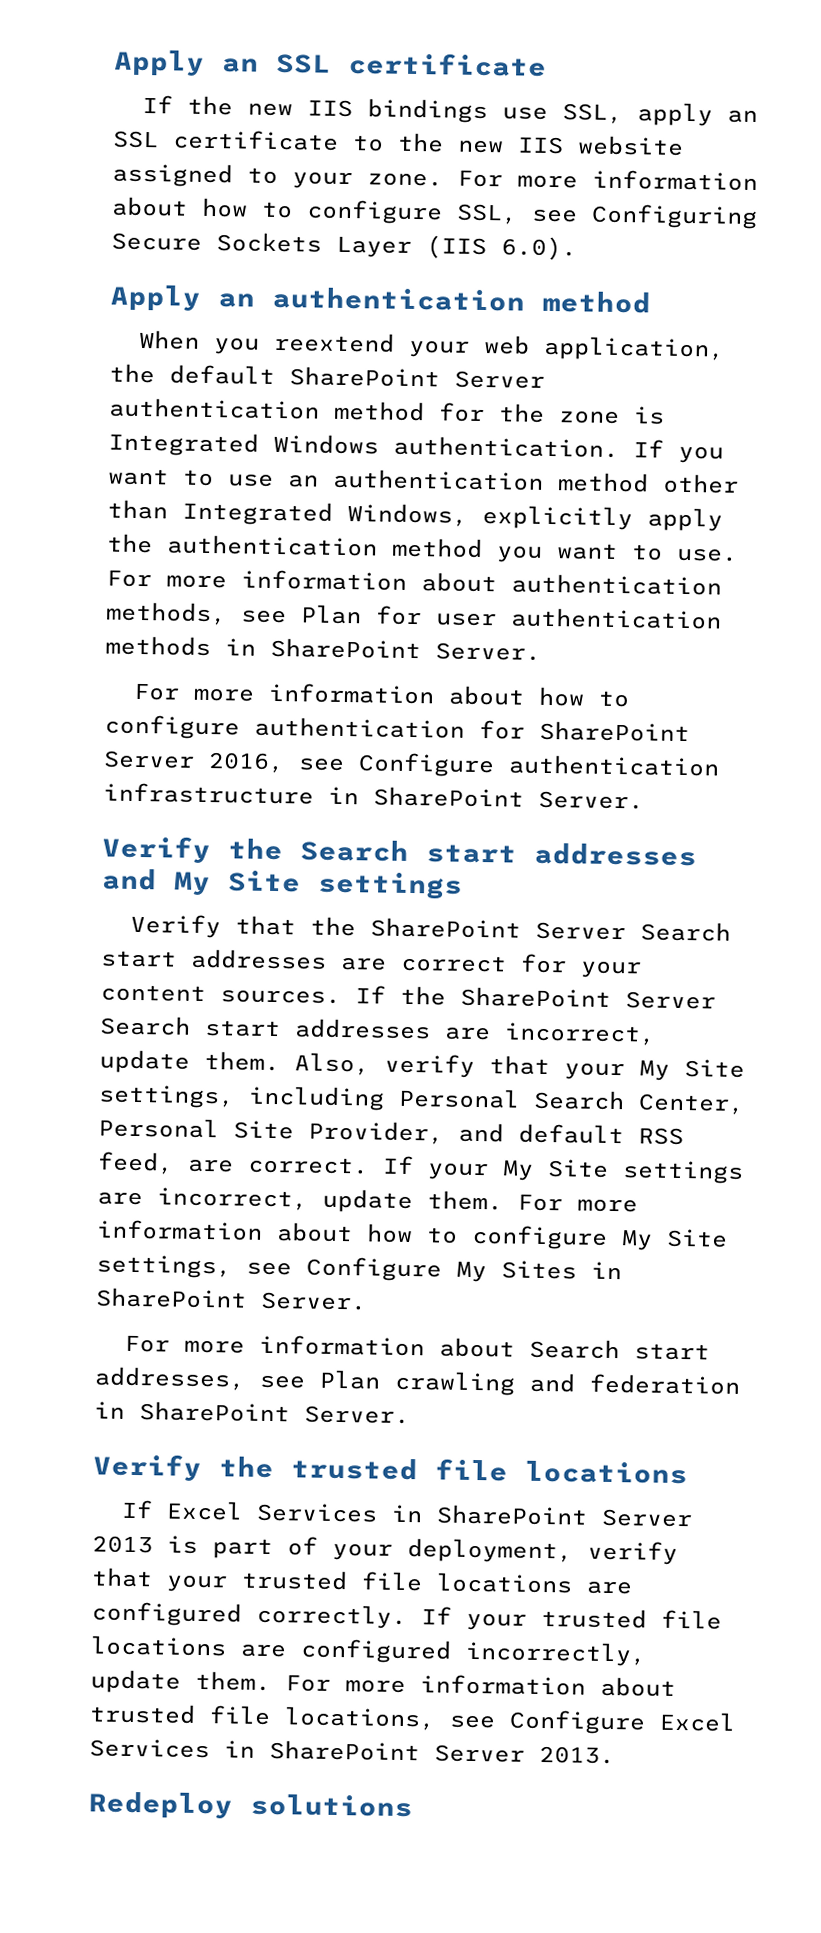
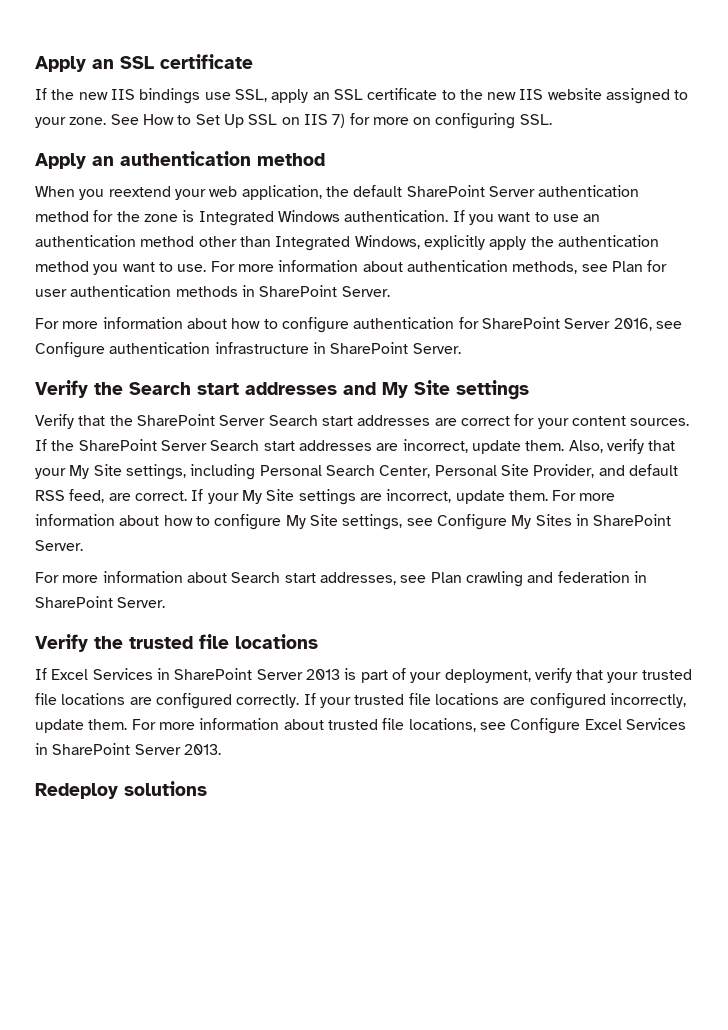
- For more information about how to configure SSL, see Configuring Secure Sockets Layer (IIS 6.0).
+ See How to Set Up SSL on IIS 7) for more on configuring SSL.

